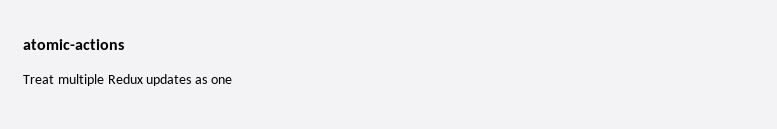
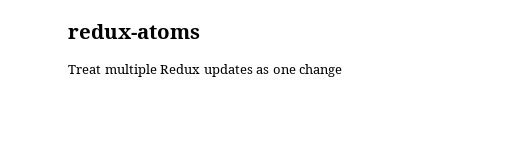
- atomic-actions
+ redux-atoms
- Treat multiple Redux updates as one
+ Treat multiple Redux updates as one change

